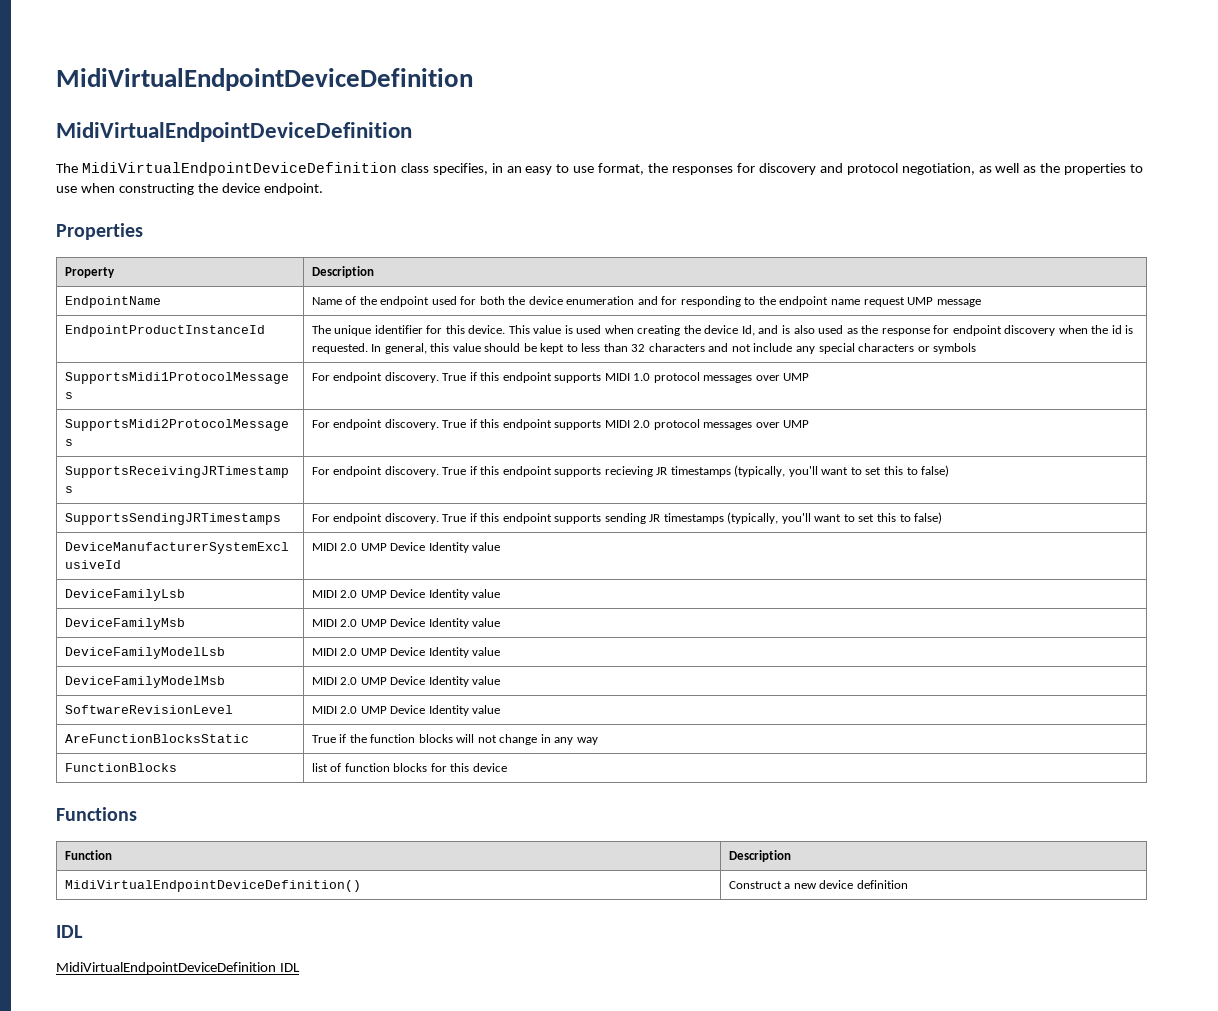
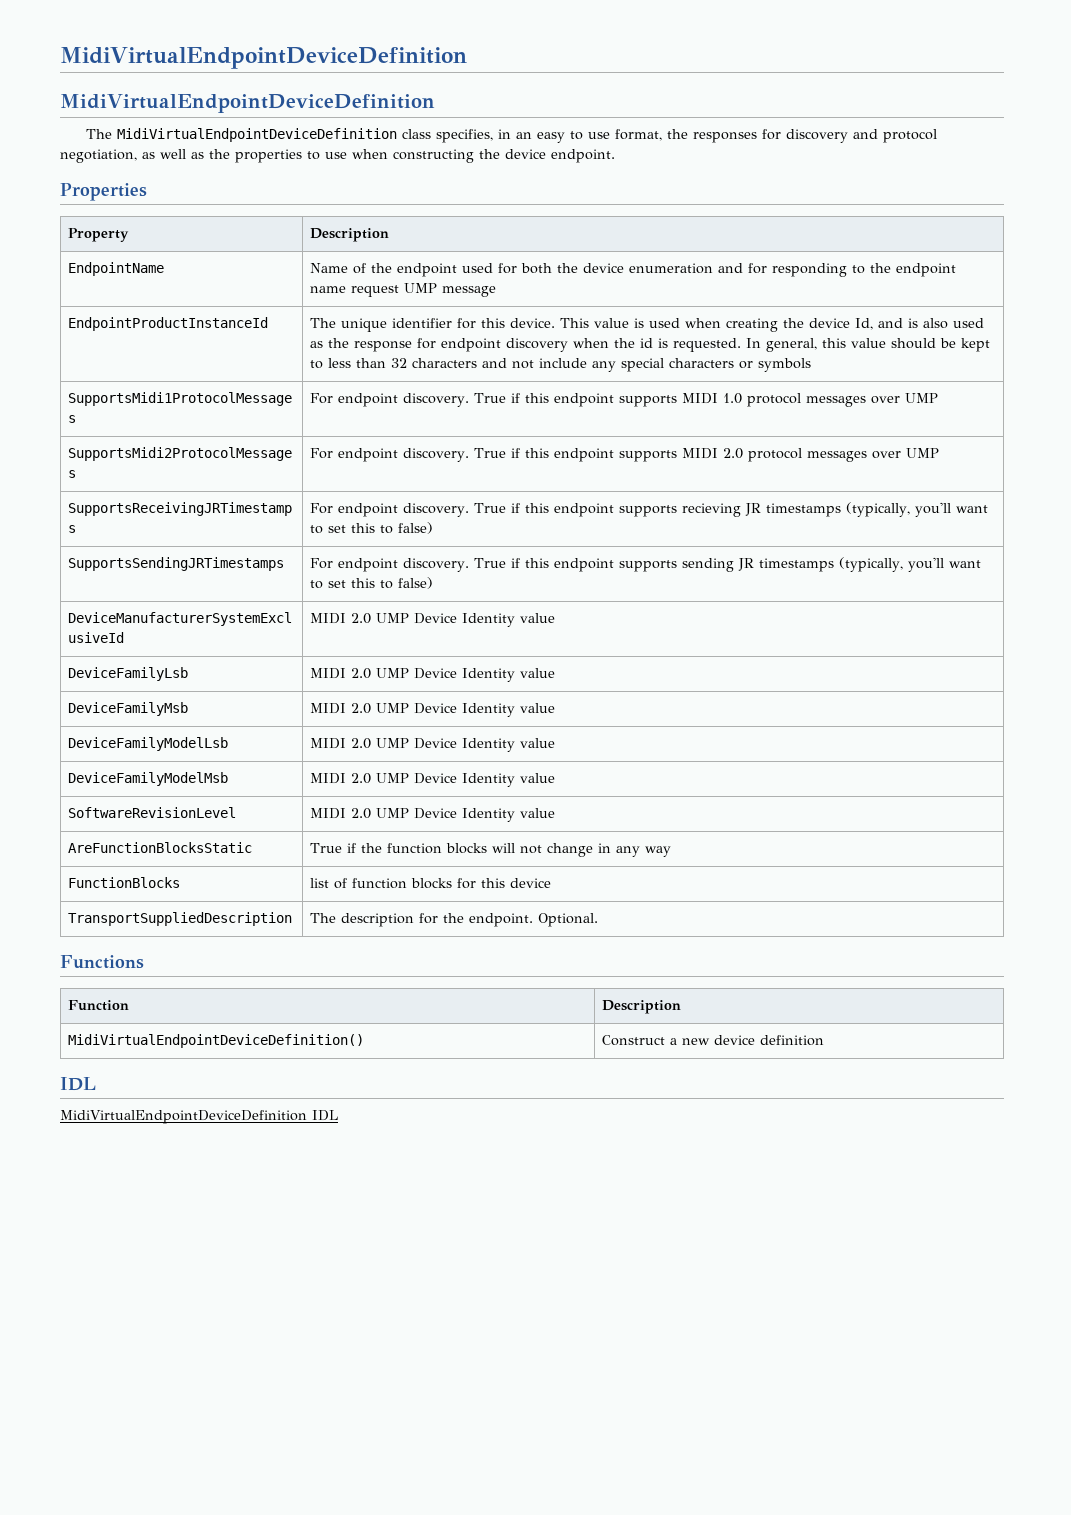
+ TransportSuppliedDescription | The description for the endpoint. Optional.

